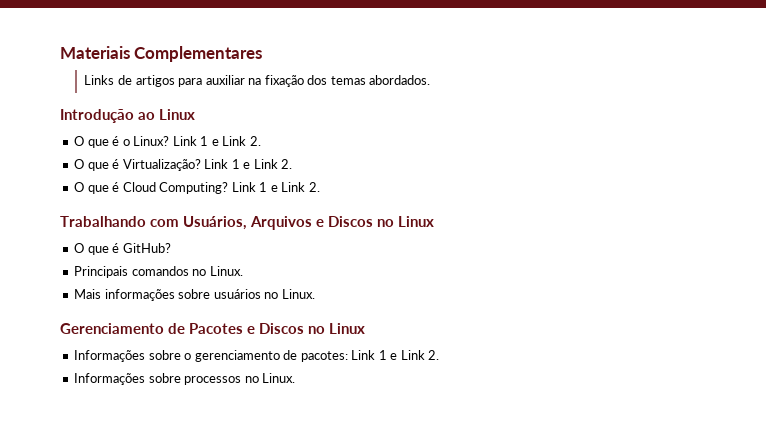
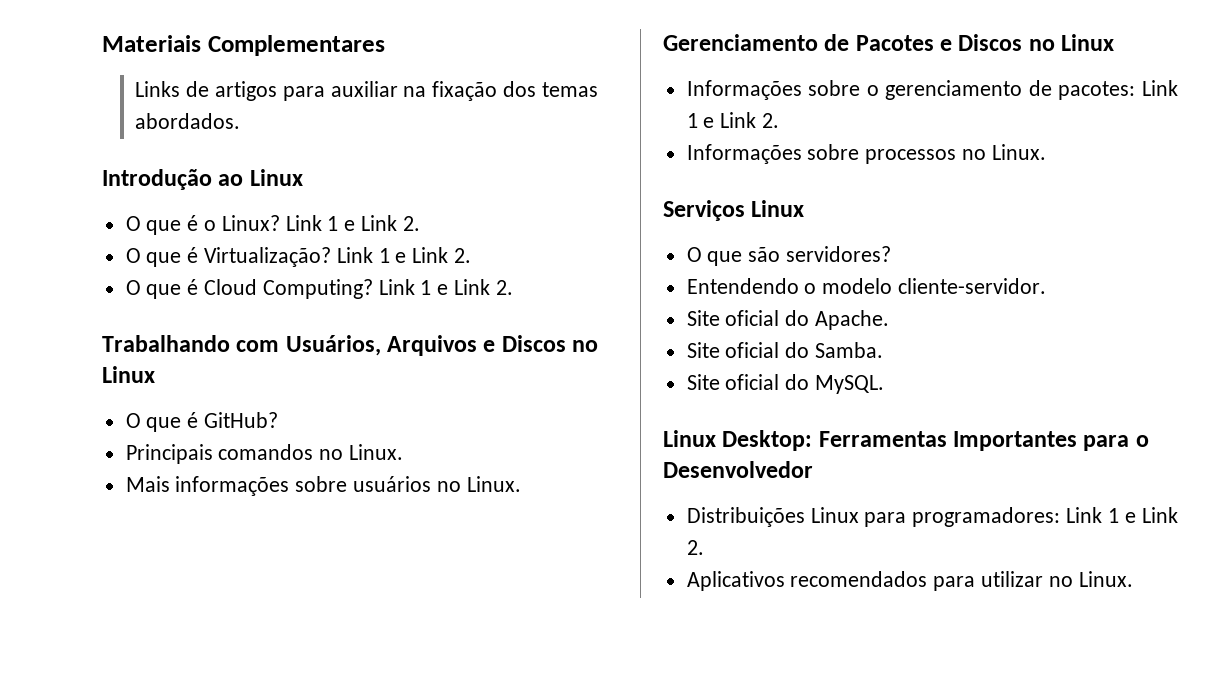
+ Serviços Linux
+ O que são servidores?
+ Entendendo o modelo cliente-servidor.
+ Site oficial do Apache.
+ Site oficial do Samba.
+ Site oficial do MySQL.
+ Linux Desktop: Ferramentas Importantes para o Desenvolvedor
+ Distribuições Linux para programadores: Link 1 e Link 2.
+ Aplicativos recomendados para utilizar no Linux.

